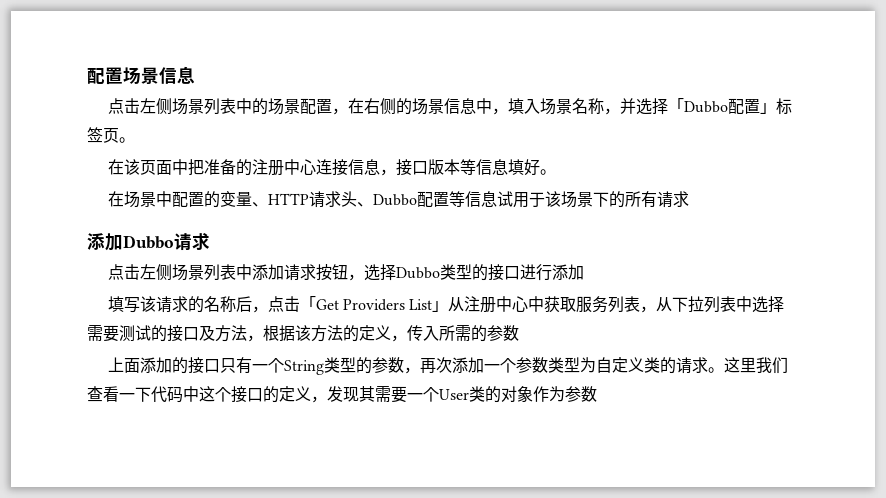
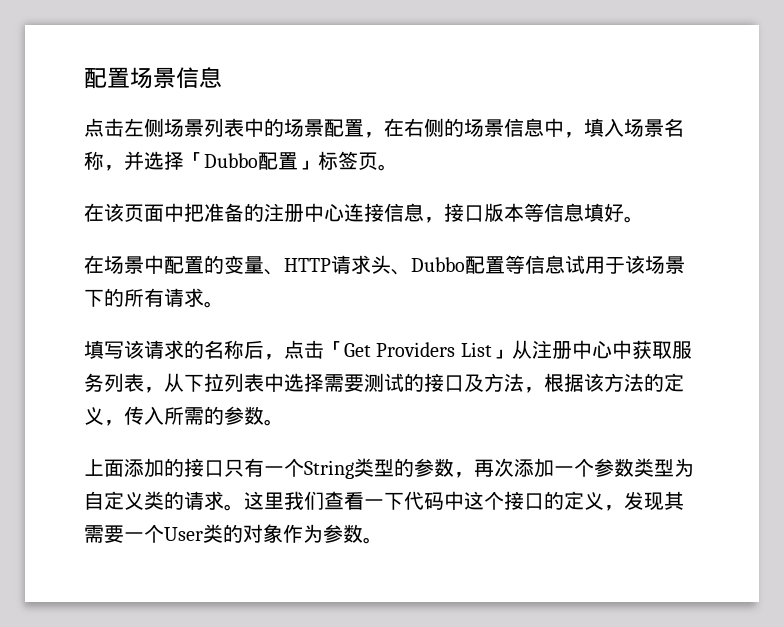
- 在场景中配置的变量、HTTP请求头、Dubbo配置等信息试用于该场景下的所有请求
- 添加Dubbo请求
- 点击左侧场景列表中添加请求按钮，选择Dubbo类型的接口进行添加
+ 在场景中配置的变量、HTTP请求头、Dubbo配置等信息试用于该场景下的所有请求。
- 填写该请求的名称后，点击「Get Providers List」从注册中心中获取服务列表，从下拉列表中选择需要测试的接口及方法，根据该方法的定义，传入所需的参数
+ 填写该请求的名称后，点击「Get Providers List」从注册中心中获取服务列表，从下拉列表中选择需要测试的接口及方法，根据该方法的定义，传入所需的参数。
- 这里我们查看一下代码中这个接口的定义，发现其需要一个User类的对象作为参数
+ 这里我们查看一下代码中这个接口的定义，发现其需要一个User类的对象作为参数。

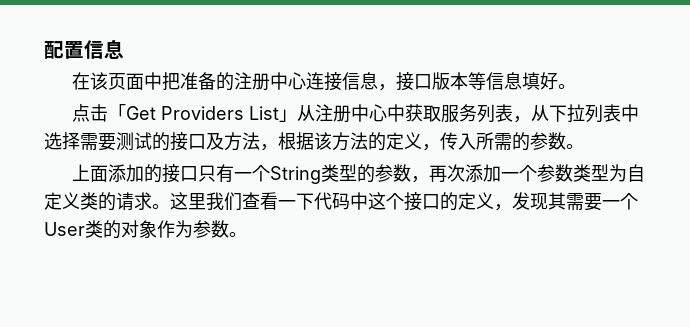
- 配置场景信息
- 点击左侧场景列表中的场景配置，在右侧的场景信息中，填入场景名称，并选择「Dubbo配置」标签页。
+ 配置信息
- 在场景中配置的变量、HTTP请求头、Dubbo配置等信息试用于该场景下的所有请求。
- 填写该请求的名称后，点击「Get Providers List」从注册中心中获取服务列表，从下拉列表中选择需要测试的接口及方法，根据该方法的定义，传入所需的参数。
+ 点击「Get Providers List」从注册中心中获取服务列表，从下拉列表中选择需要测试的接口及方法，根据该方法的定义，传入所需的参数。

